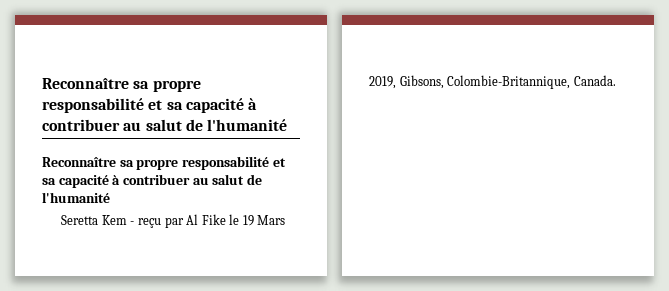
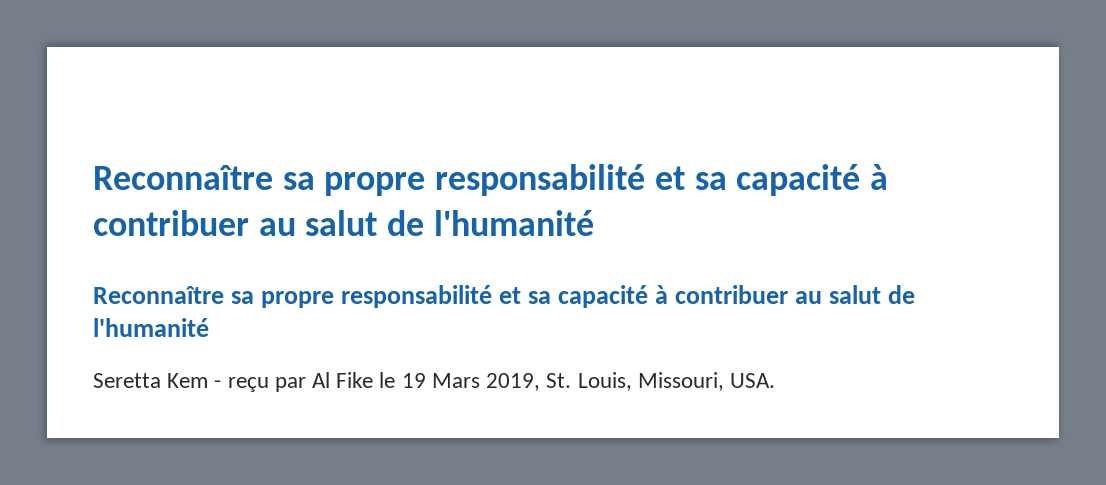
- Seretta Kem - reçu par Al Fike le 19 Mars 2019, Gibsons, Colombie-Britannique, Canada.
+ Seretta Kem - reçu par Al Fike le 19 Mars 2019, St. Louis, Missouri, USA.

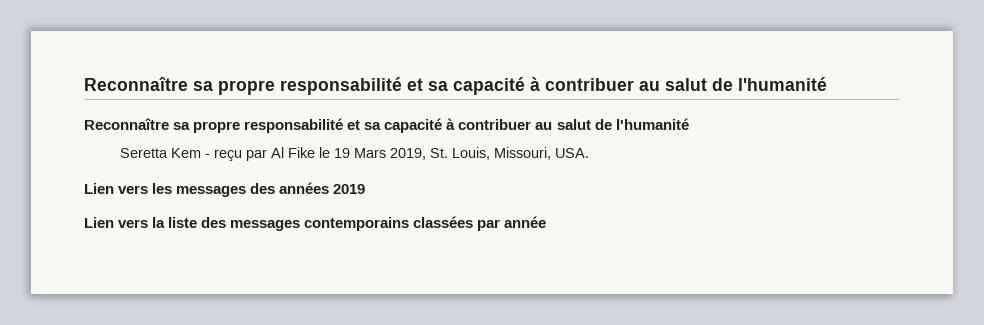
+ Lien vers les messages des années 2019
+ Lien vers la liste des messages contemporains classées par année

